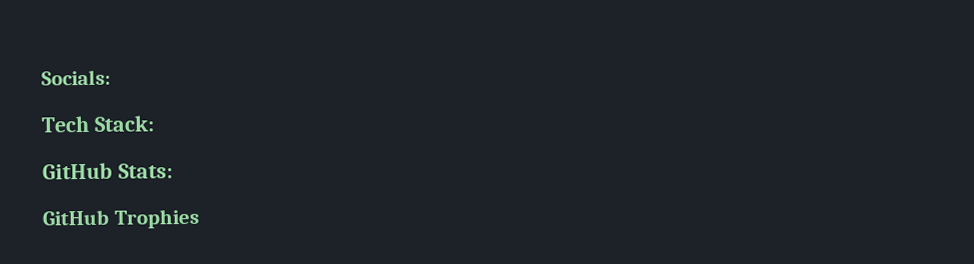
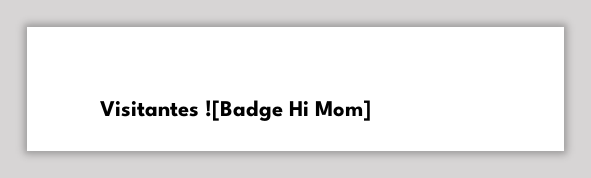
- Socials:
- Tech Stack:
- GitHub Stats:
- GitHub Trophies
+ Visitantes ![Badge Hi Mom]

